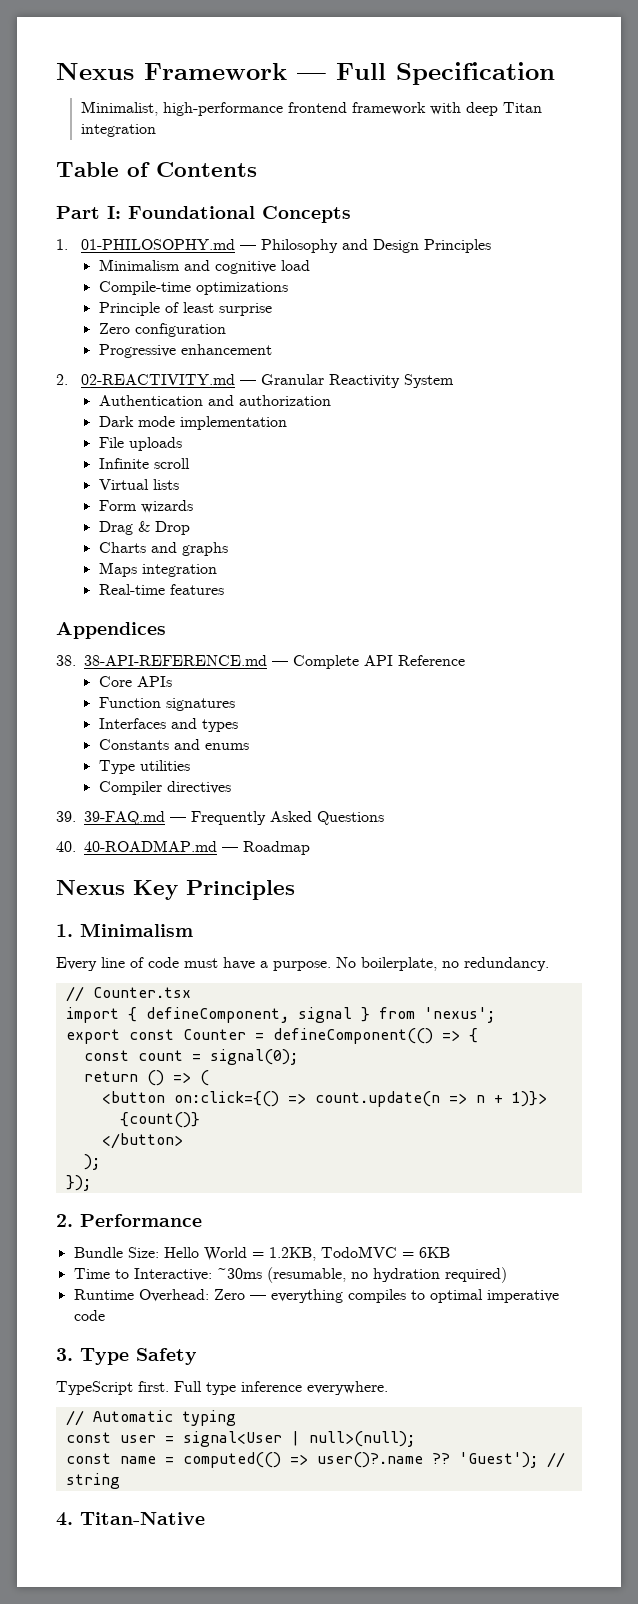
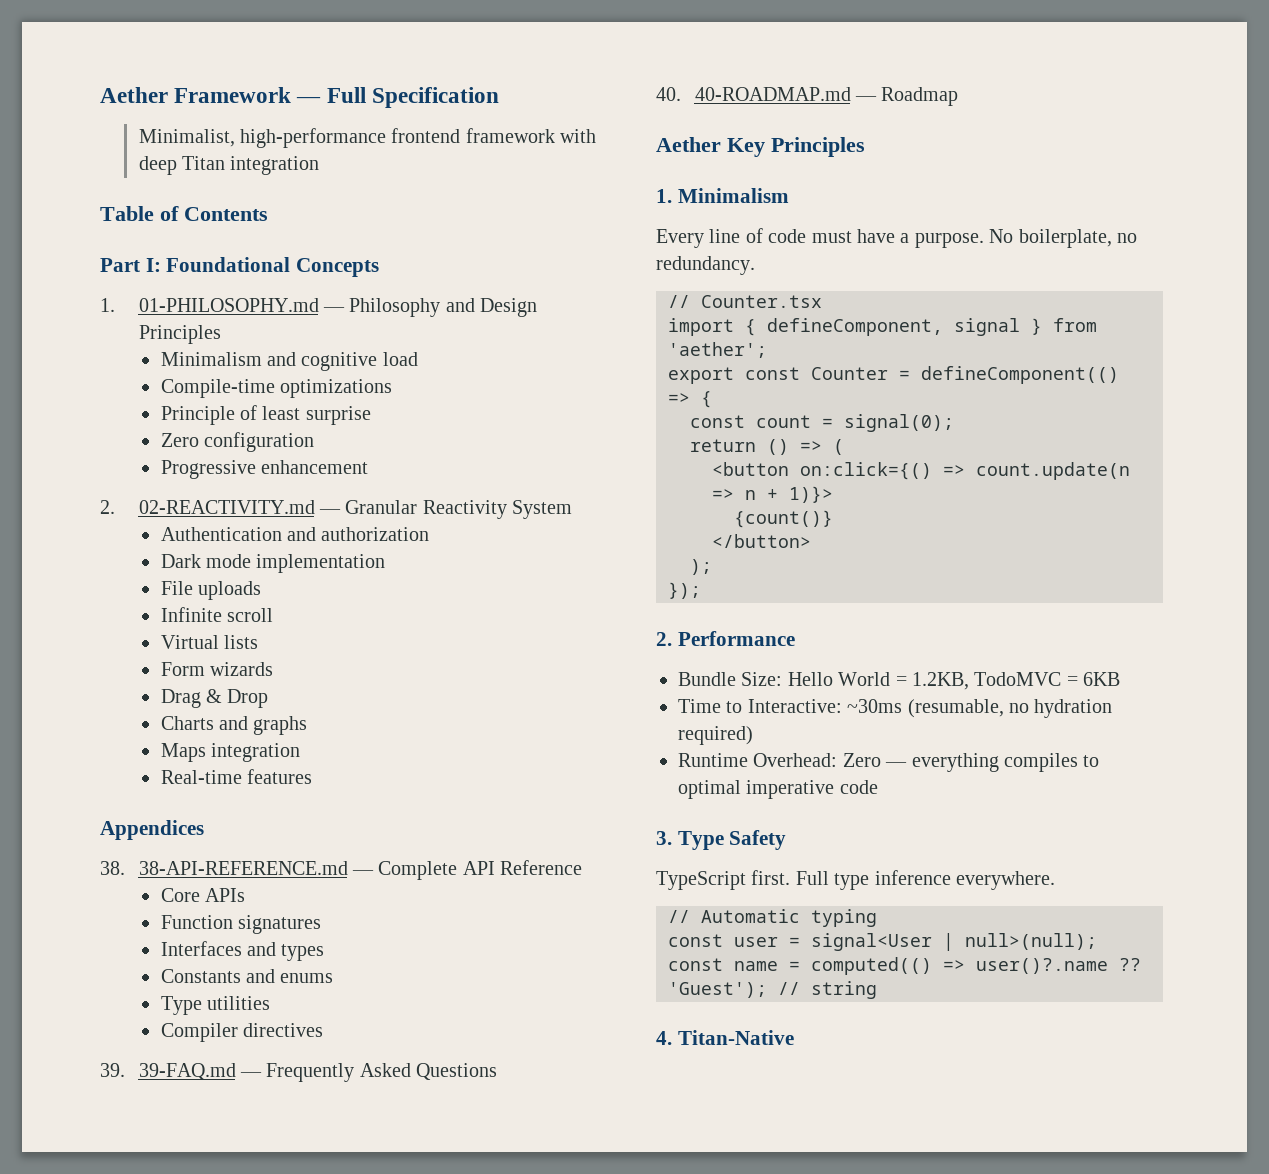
- Nexus Framework — Full Specification
+ Aether Framework — Full Specification
- Nexus Key Principles
+ Aether Key Principles
- import { defineComponent, signal } from 'nexus';
+ import { defineComponent, signal } from 'aether';

